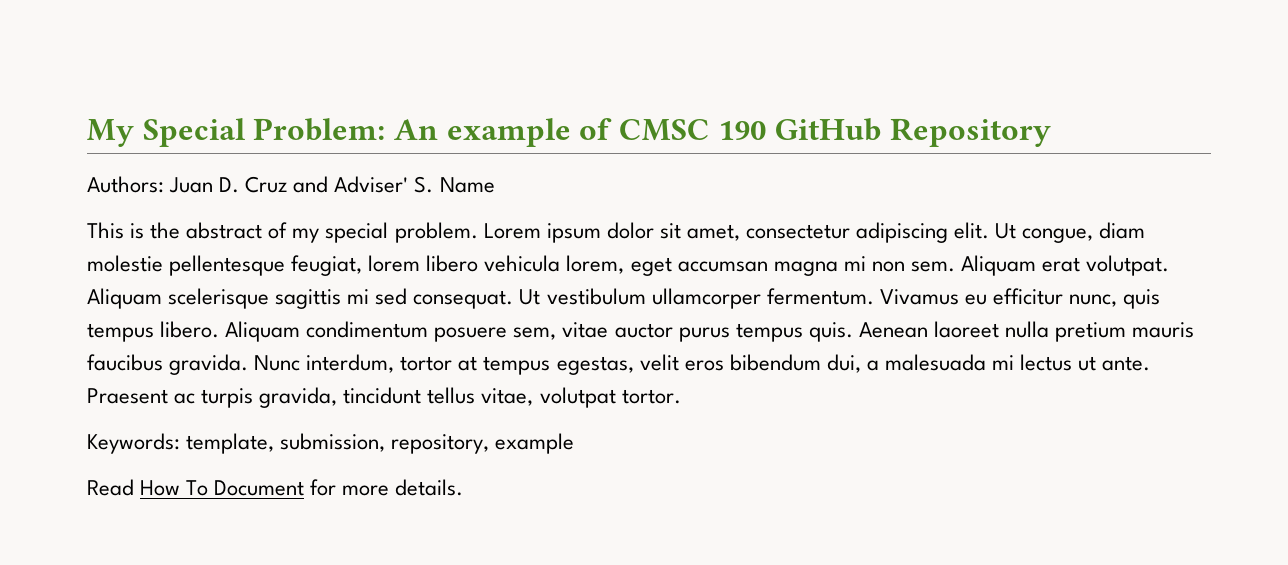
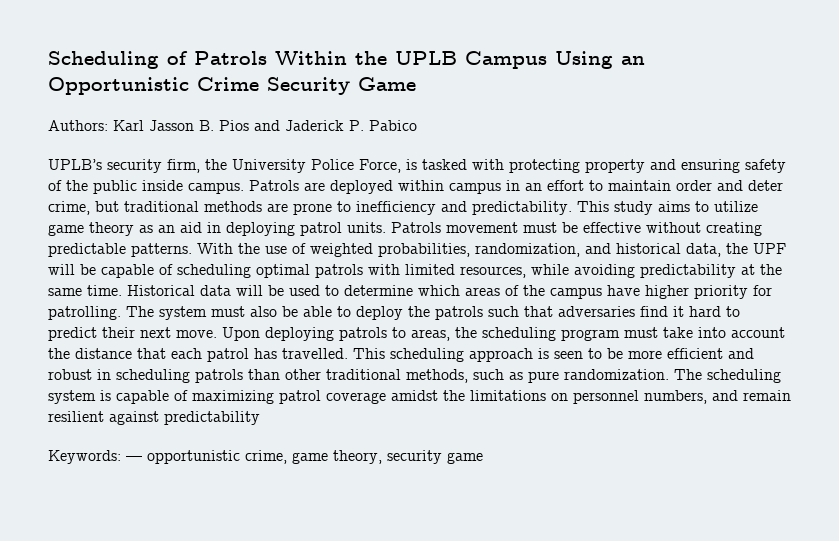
- My Special Problem: An example of CMSC 190 GitHub Repository
- Authors: Juan D. Cruz and Adviser' S. Name
- This is the abstract of my special problem. Lorem ipsum dolor sit amet, consectetur adipiscing elit. Ut congue, diam molestie pellentesque feugiat, lorem libero vehicula lorem, eget accumsan magna mi non sem. Aliquam erat volutpat. Aliquam scelerisque sagittis mi sed consequat. Ut vestibulum ullamcorper fermentum. Vivamus eu efficitur nunc, quis tempus libero. Aliquam condimentum posuere sem, vitae auctor purus tempus quis. Aenean laoreet nulla pretium mauris faucibus gravida. Nunc interdum, tortor at tempus egestas, velit eros bibendum dui, a malesuada mi lectus ut ante. Praesent ac turpis gravida, tincidunt tellus vitae, volutpat tortor.
- Keywords: template, submission, repository, example
- Read How To Document for more details.
+ Scheduling of Patrols Within the UPLB Campus Using an Opportunistic Crime Security Game
+ Authors: Karl Jasson B. Pios and Jaderick P. Pabico
+ UPLB’s security firm, the University Police Force, is tasked with protecting property and ensuring safety of the public inside campus. Patrols are deployed within campus in an effort to maintain order and deter crime, but traditional methods are prone to inefficiency and predictability. This study aims to utilize game theory as an aid in deploying patrol units. Patrols movement must be effective without creating predictable patterns. With the use of weighted probabilities, randomization, and historical data, the UPF will be capable of scheduling optimal patrols with limited resources, while avoiding predictability at the same time. Historical data will be used to determine which areas of the campus have higher priority for patrolling. The system must also be able to deploy the patrols such that adversaries find it hard to predict their next move. Upon deploying patrols to areas, the scheduling program must take into account the distance that each patrol has travelled. This scheduling approach is seen to be more efficient and robust in scheduling patrols than other traditional methods, such as pure randomization. The scheduling system is capable of maximizing patrol coverage amidst the limitations on personnel numbers, and remain resilient against predictability
+ Keywords: — opportunistic crime, game theory, security game

